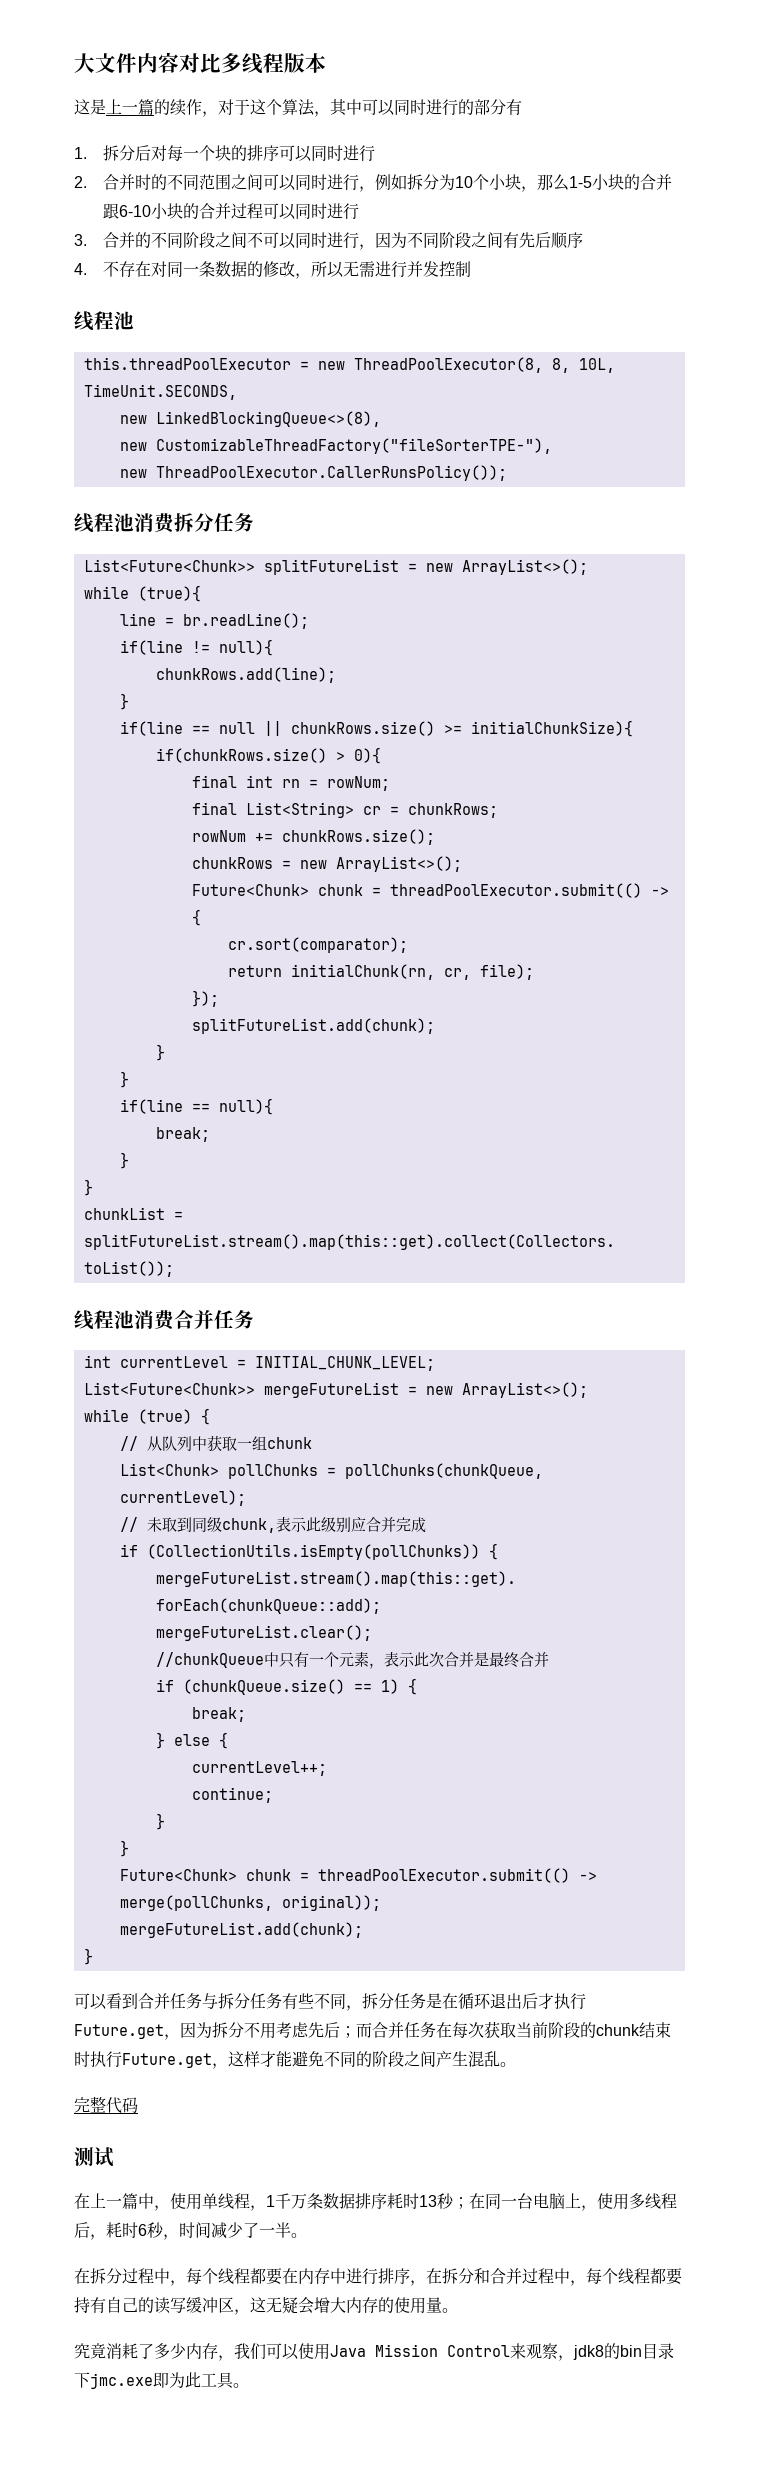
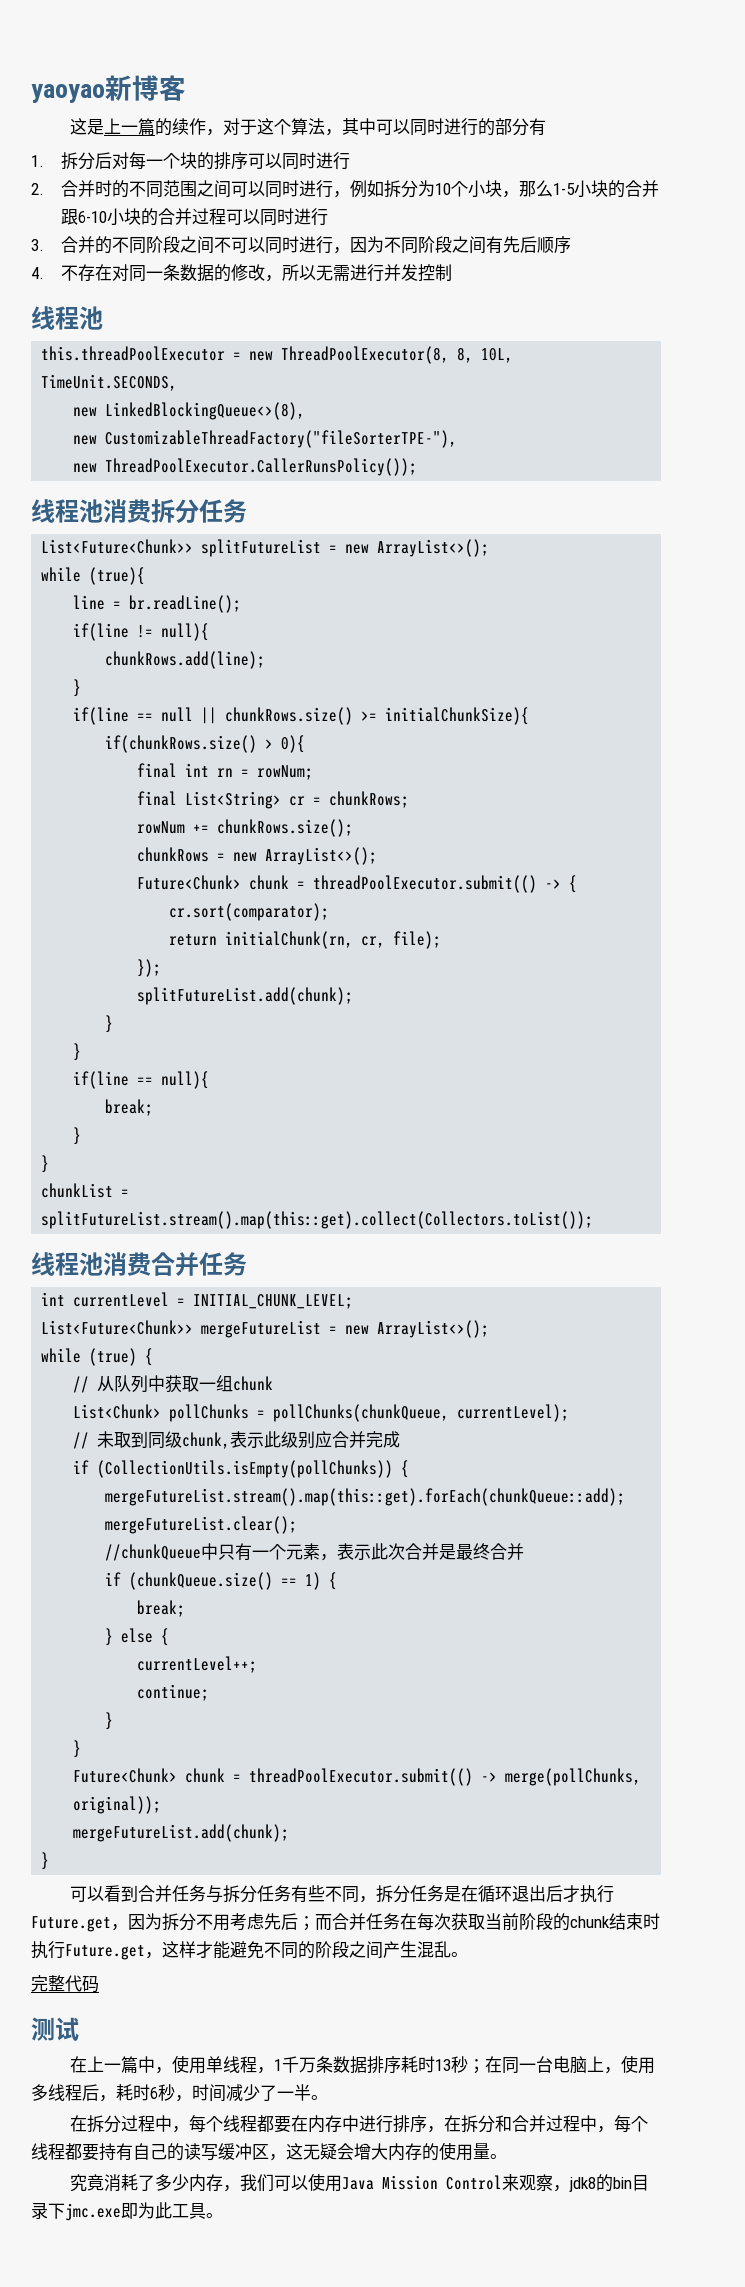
- 大文件内容对比多线程版本
+ yaoyao新博客

